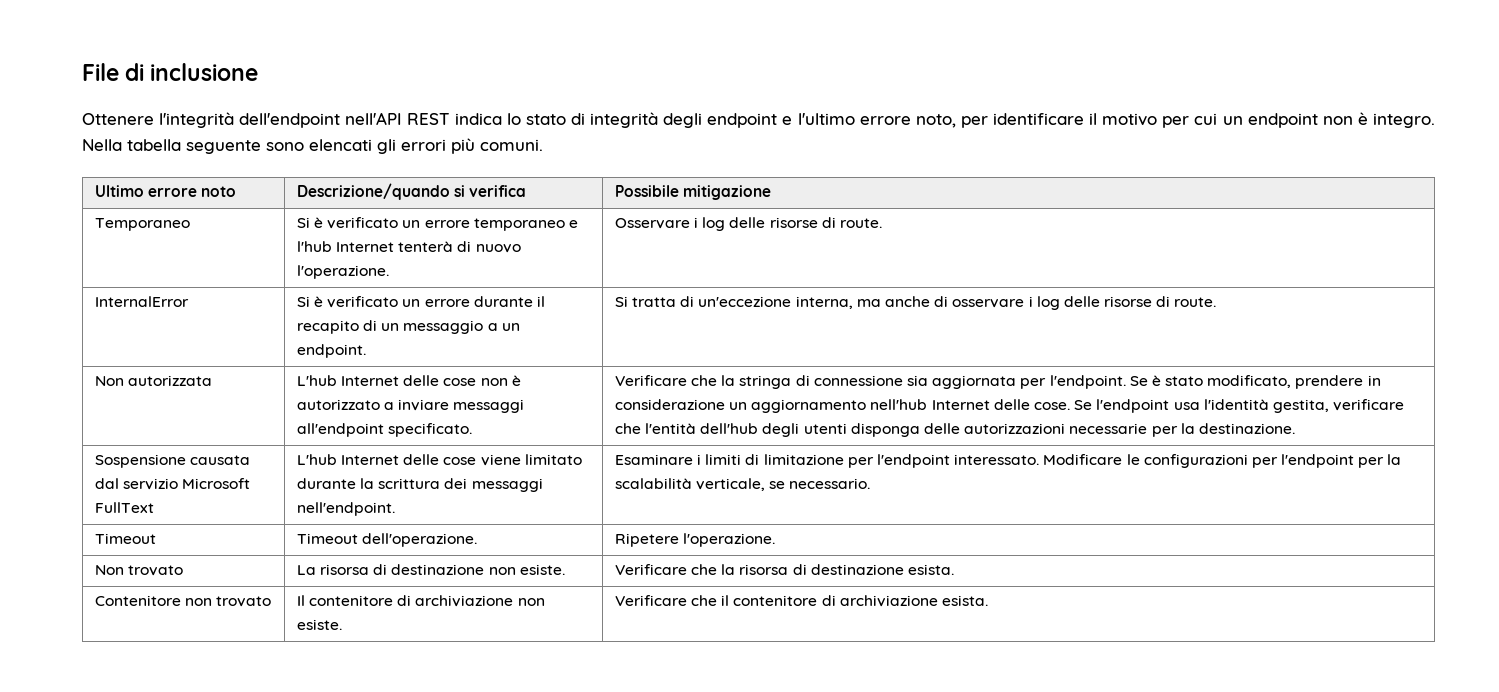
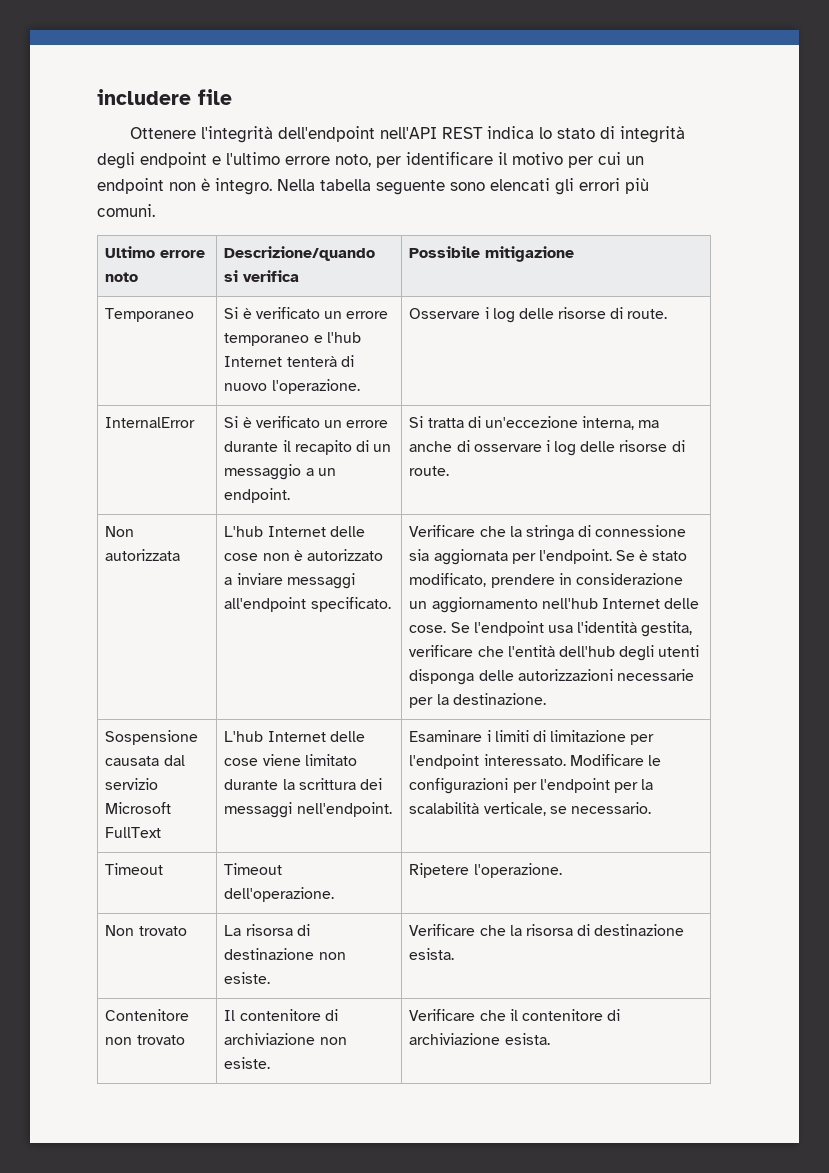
- File di inclusione
+ includere file

